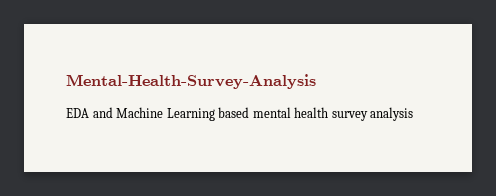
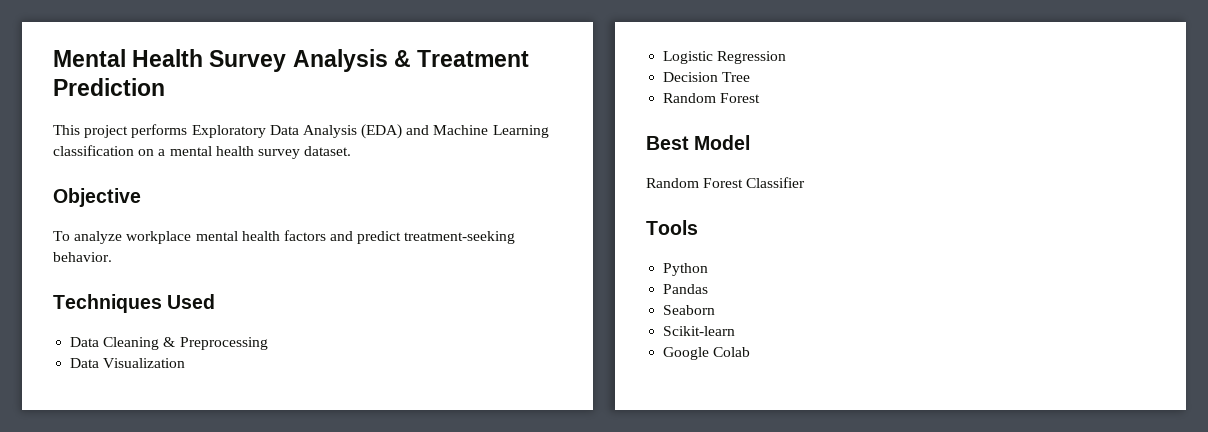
- Mental-Health-Survey-Analysis
- EDA and Machine Learning based mental health survey analysis
+ Mental Health Survey Analysis & Treatment Prediction
+ This project performs Exploratory Data Analysis (EDA) and Machine Learning classification on a mental health survey dataset.
+ Objective
+ To analyze workplace mental health factors and predict treatment-seeking behavior.
+ Techniques Used
+ Data Cleaning & Preprocessing
+ Data Visualization
+ Logistic Regression
+ Decision Tree
+ Random Forest
+ Best Model
+ Random Forest Classifier
+ Tools
+ Python
+ Pandas
+ Seaborn
+ Scikit-learn
+ Google Colab

